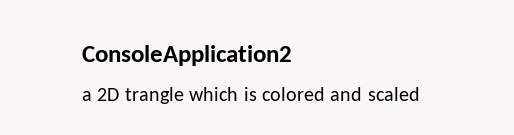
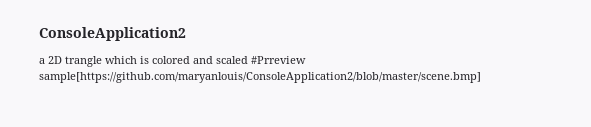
- a 2D trangle which is colored and scaled
+ a 2D trangle which is colored and scaled #Prreview sample[https://github.com/maryanlouis/ConsoleApplication2/blob/master/scene.bmp]

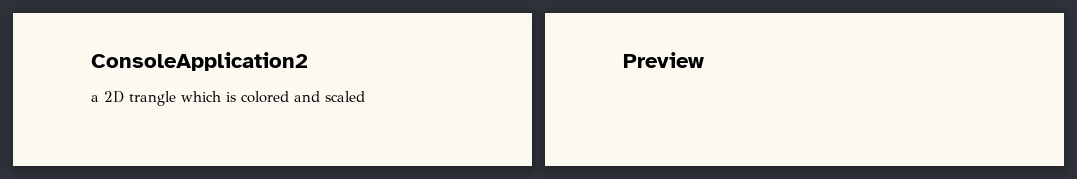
- a 2D trangle which is colored and scaled #Prreview sample[https://github.com/maryanlouis/ConsoleApplication2/blob/master/scene.bmp]
+ a 2D trangle which is colored and scaled
+ Preview

